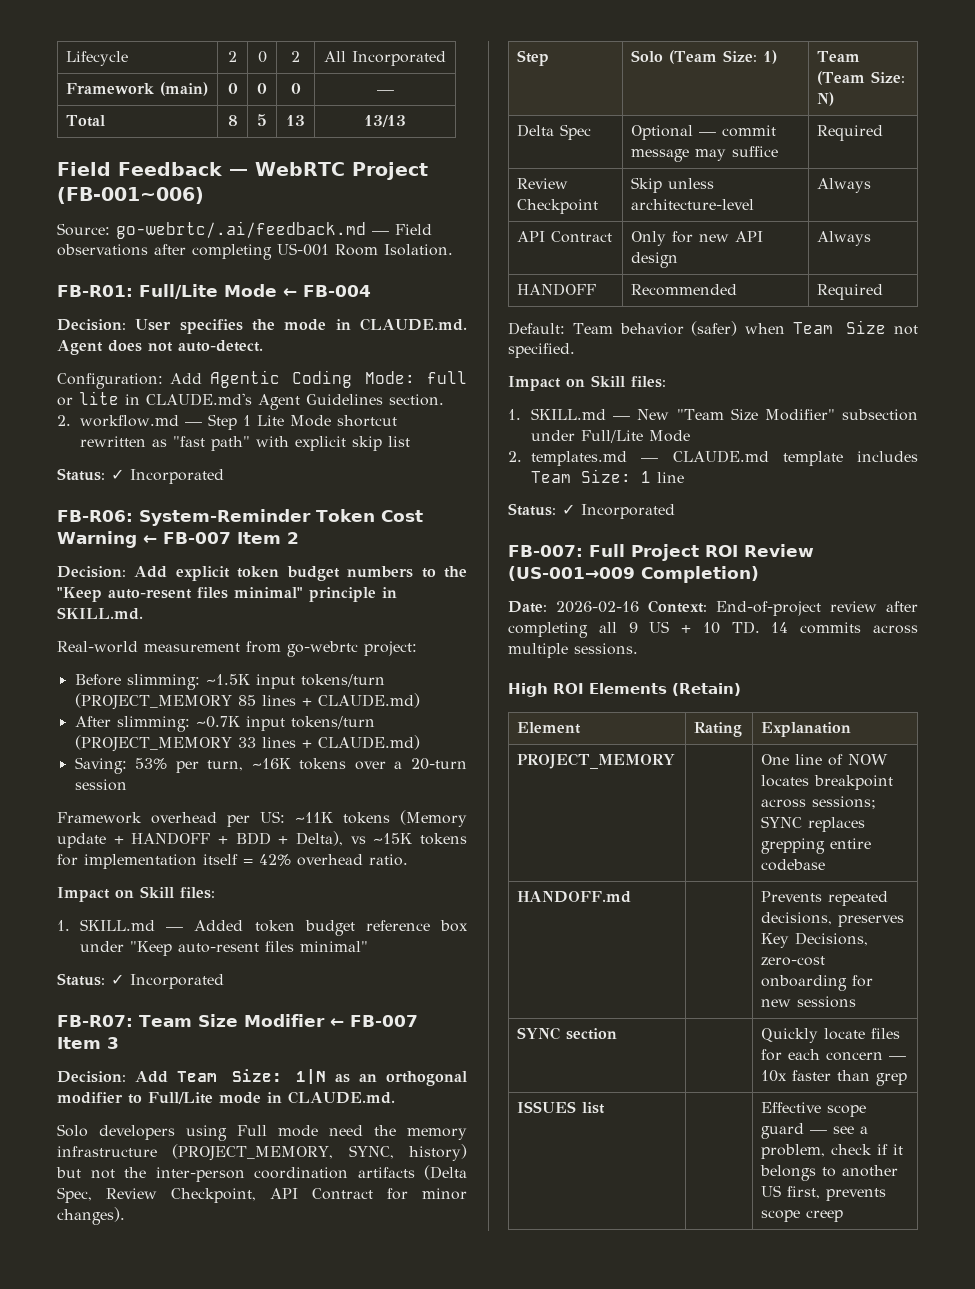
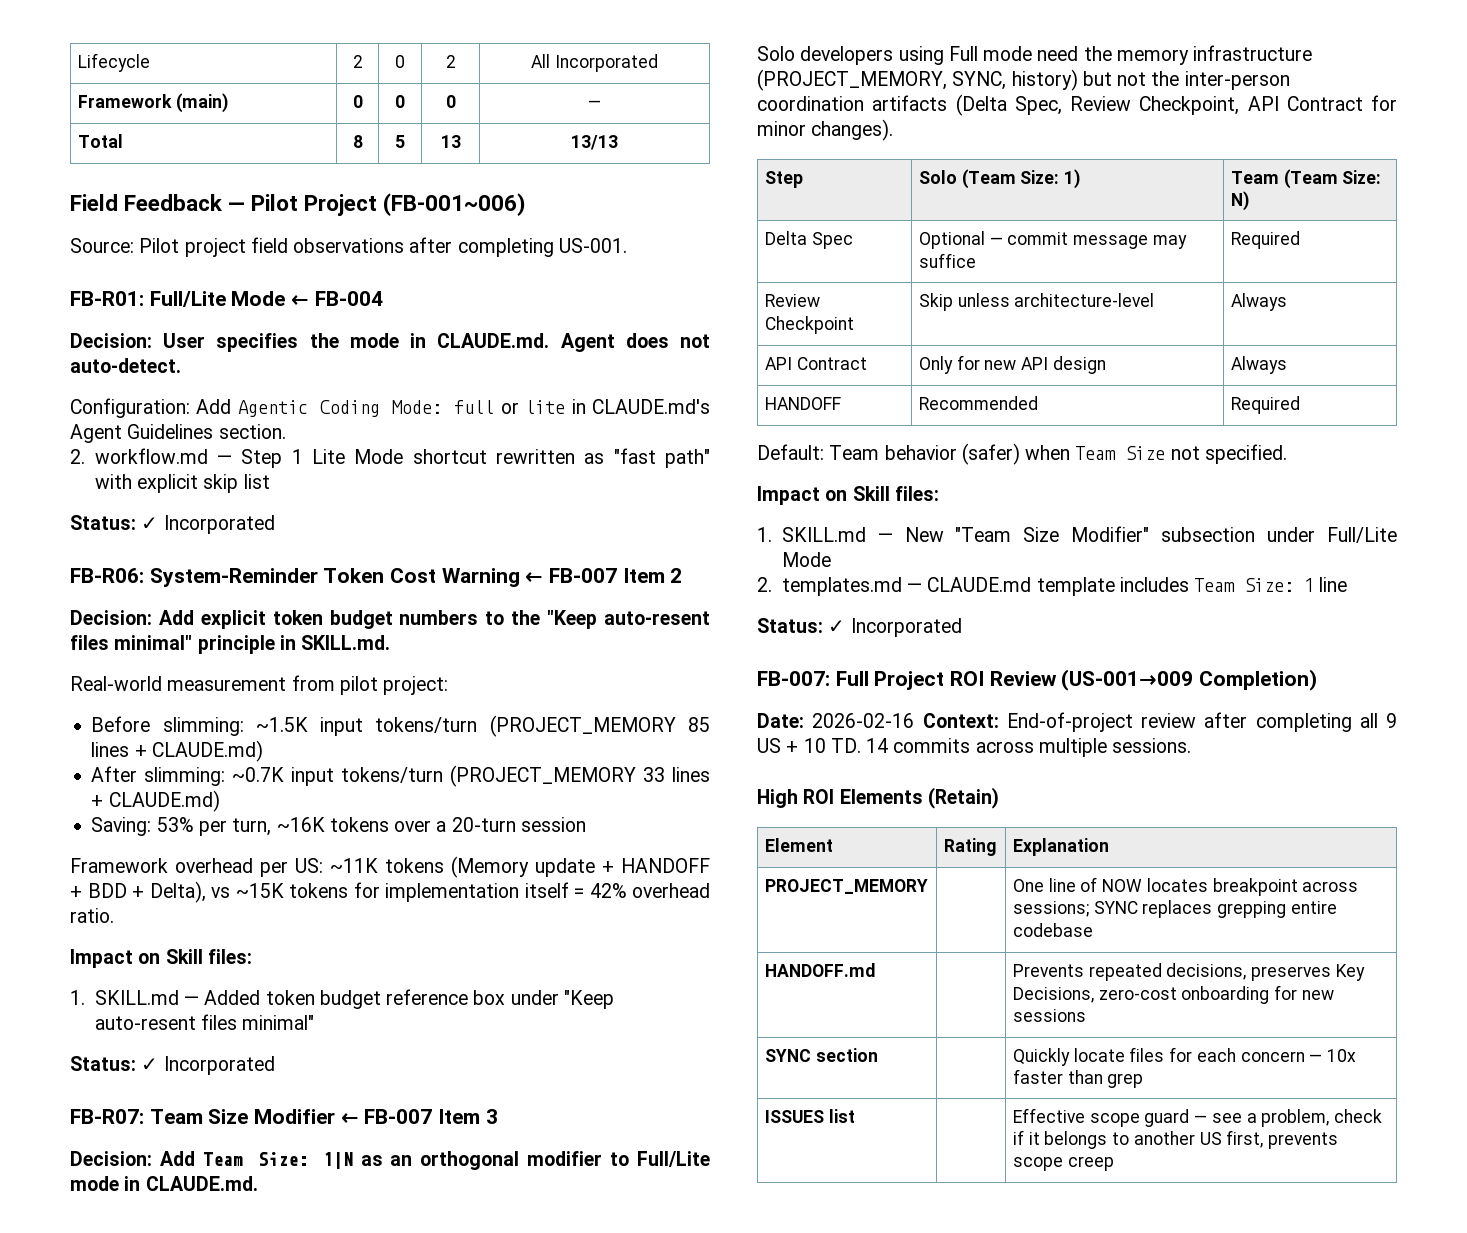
- Field Feedback — WebRTC Project (FB-001~006)
+ Field Feedback — Pilot Project (FB-001~006)
- Source: go-webrtc/.ai/feedback.md — Field observations after completing US-001 Room Isolation.
+ Source: Pilot project field observations after completing US-001.
- Real-world measurement from go-webrtc project:
+ Real-world measurement from pilot project:

